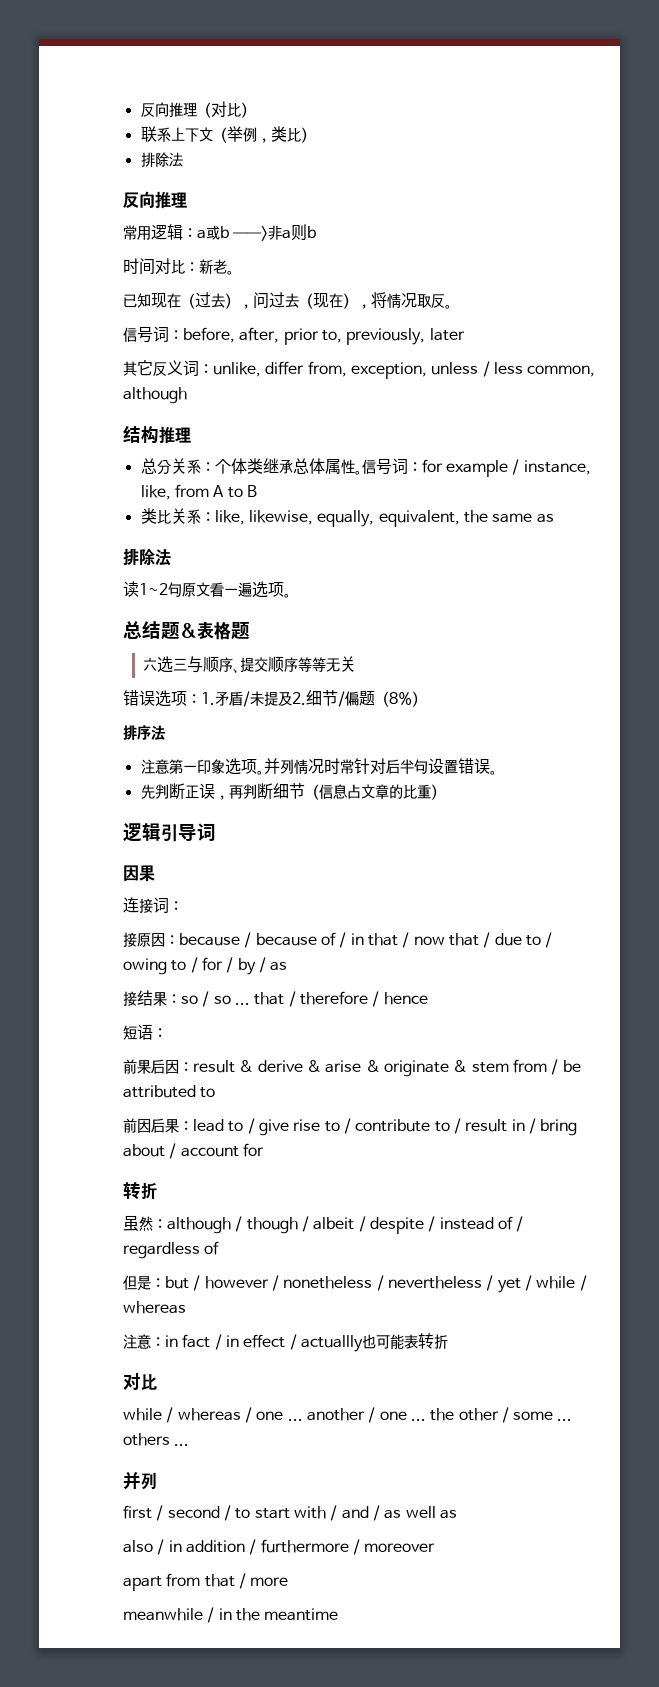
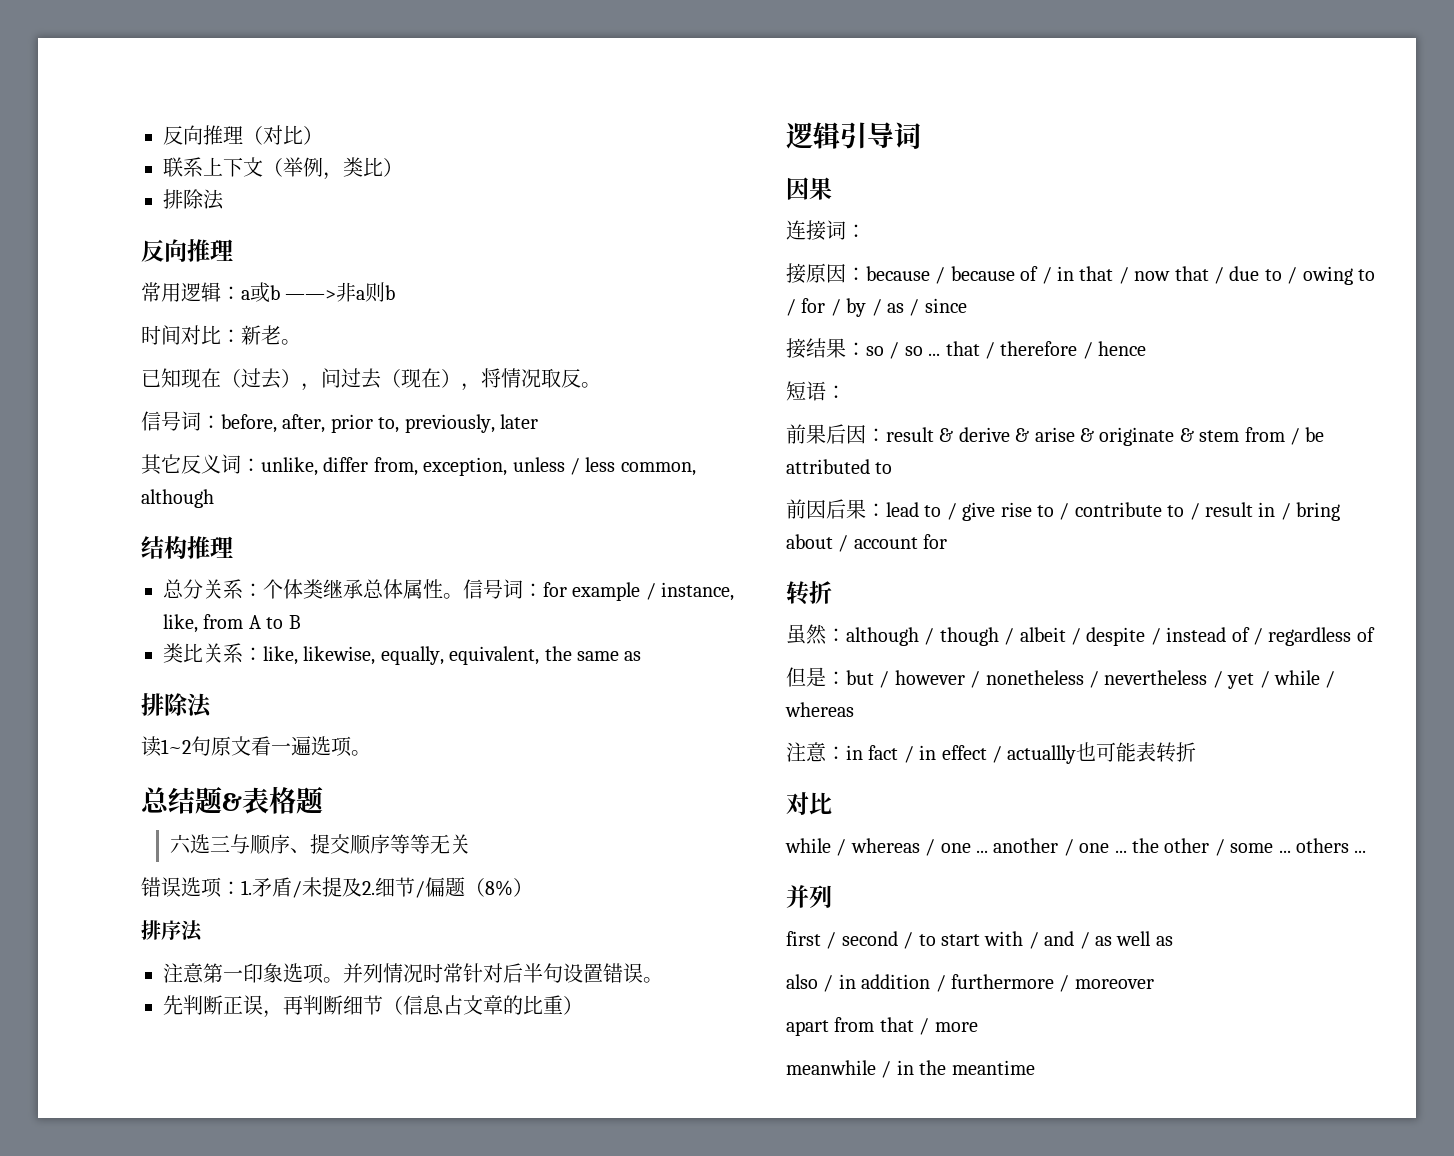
- 接原因：because / because of / in that / now that / due to / owing to / for / by / as
+ 接原因：because / because of / in that / now that / due to / owing to / for / by / as / since

